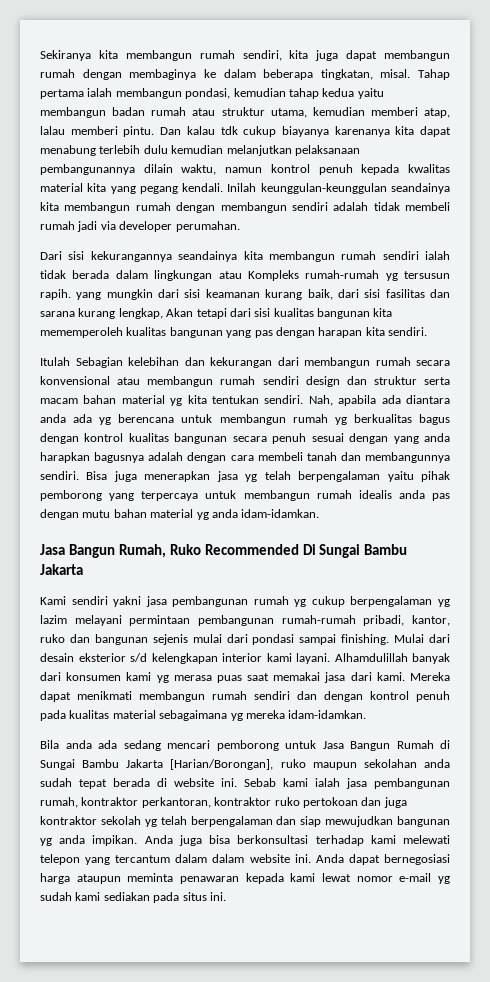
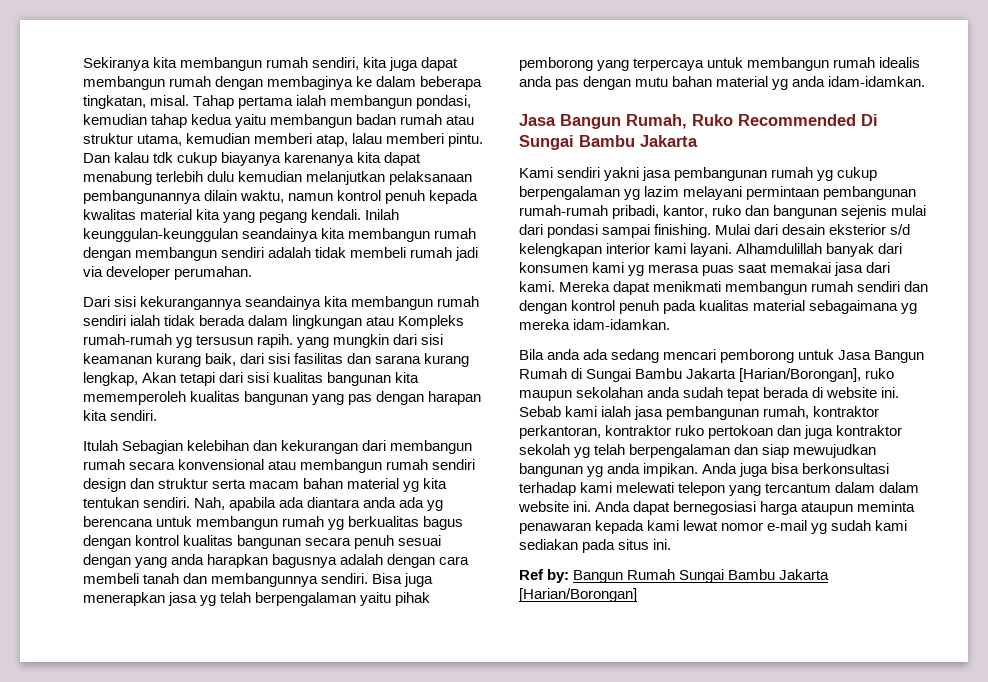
+ Ref by: Bangun Rumah Sungai Bambu Jakarta [Harian/Borongan]

